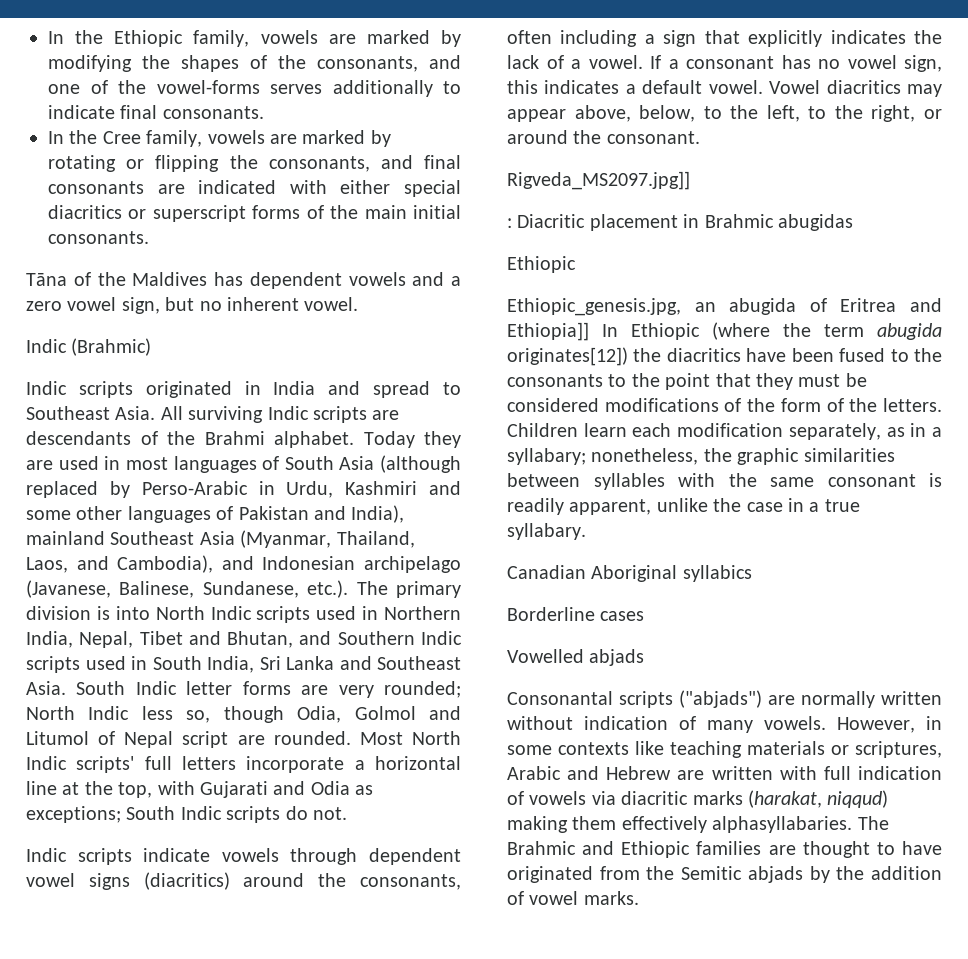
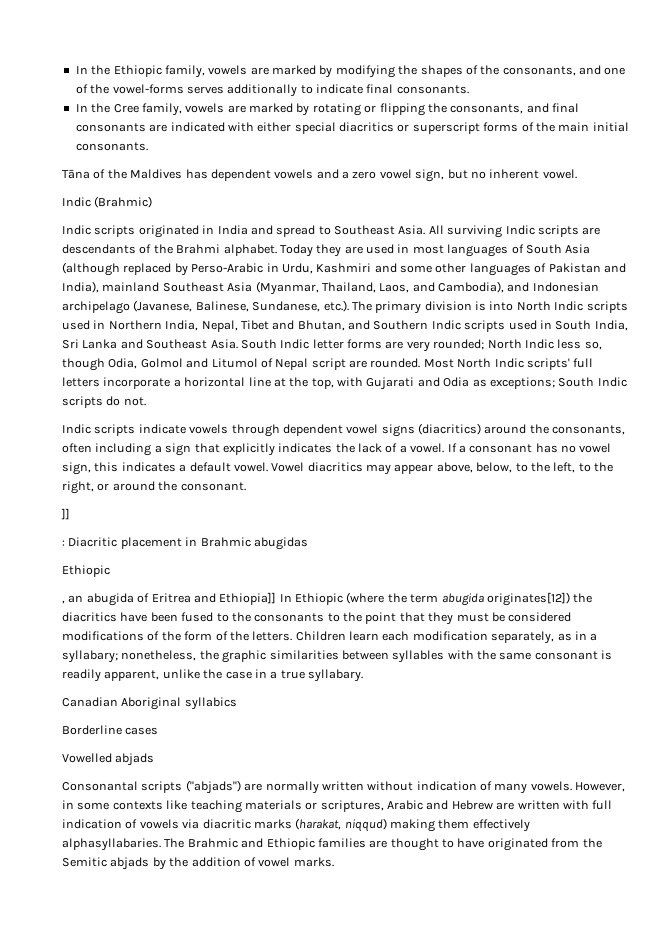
- Rigveda_MS2097.jpg]]
+ ]]
- Ethiopic_genesis.jpg, an abugida of Eritrea and Ethiopia]] In Ethiopic (where the term abugida originates[12]) the diacritics have been fused to the consonants to the point that they must be considered modifications of the form of the letters.
+ , an abugida of Eritrea and Ethiopia]] In Ethiopic (where the term abugida originates[12]) the diacritics have been fused to the consonants to the point that they must be considered modifications of the form of the letters.

